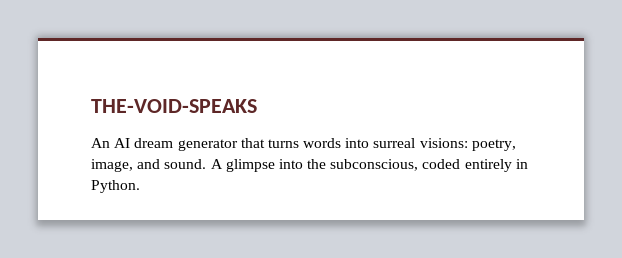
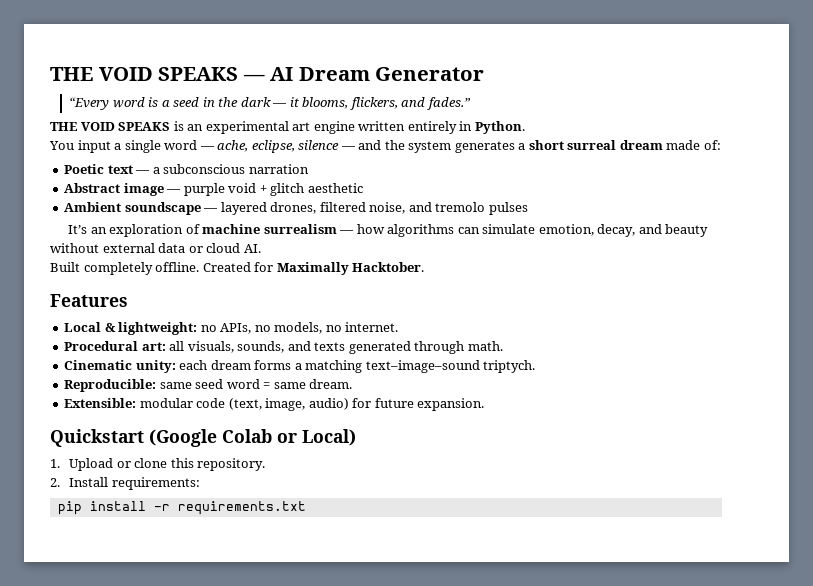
- THE-VOID-SPEAKS
- An AI dream generator that turns words into surreal visions: poetry, image, and sound. A glimpse into the subconscious, coded entirely in Python.
+ THE VOID SPEAKS — AI Dream Generator
+ “Every word is a seed in the dark — it blooms, flickers, and fades.”
+ THE VOID SPEAKS is an experimental art engine written entirely in Python.
+ You input a single word — ache, eclipse, silence — and the system generates a short surreal dream made of:
+ Poetic text — a subconscious narration
+ Abstract image — purple void + glitch aesthetic
+ Ambient soundscape — layered drones, filtered noise, and tremolo pulses
+ It’s an exploration of machine surrealism — how algorithms can simulate emotion, decay, and beauty without external data or cloud AI.
+ Built completely offline. Created for Maximally Hacktober.
+ Features
+ Local & lightweight: no APIs, no models, no internet.
+ Procedural art: all visuals, sounds, and texts generated through math.
+ Cinematic unity: each dream forms a matching text–image–sound triptych.
+ Reproducible: same seed word = same dream.
+ Extensible: modular code (text, image, audio) for future expansion.
+ Quickstart (Google Colab or Local)
+ 1. Upload or clone this repository.
+ 2. Install requirements:
+ pip install -r requirements.txt

